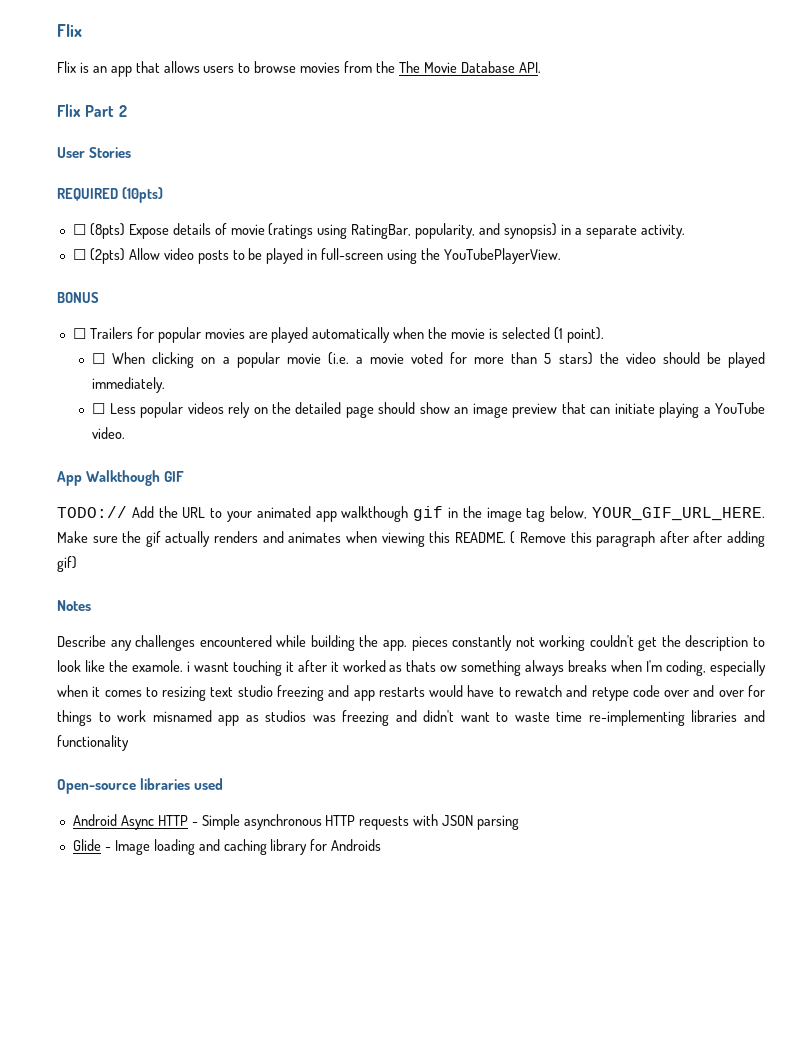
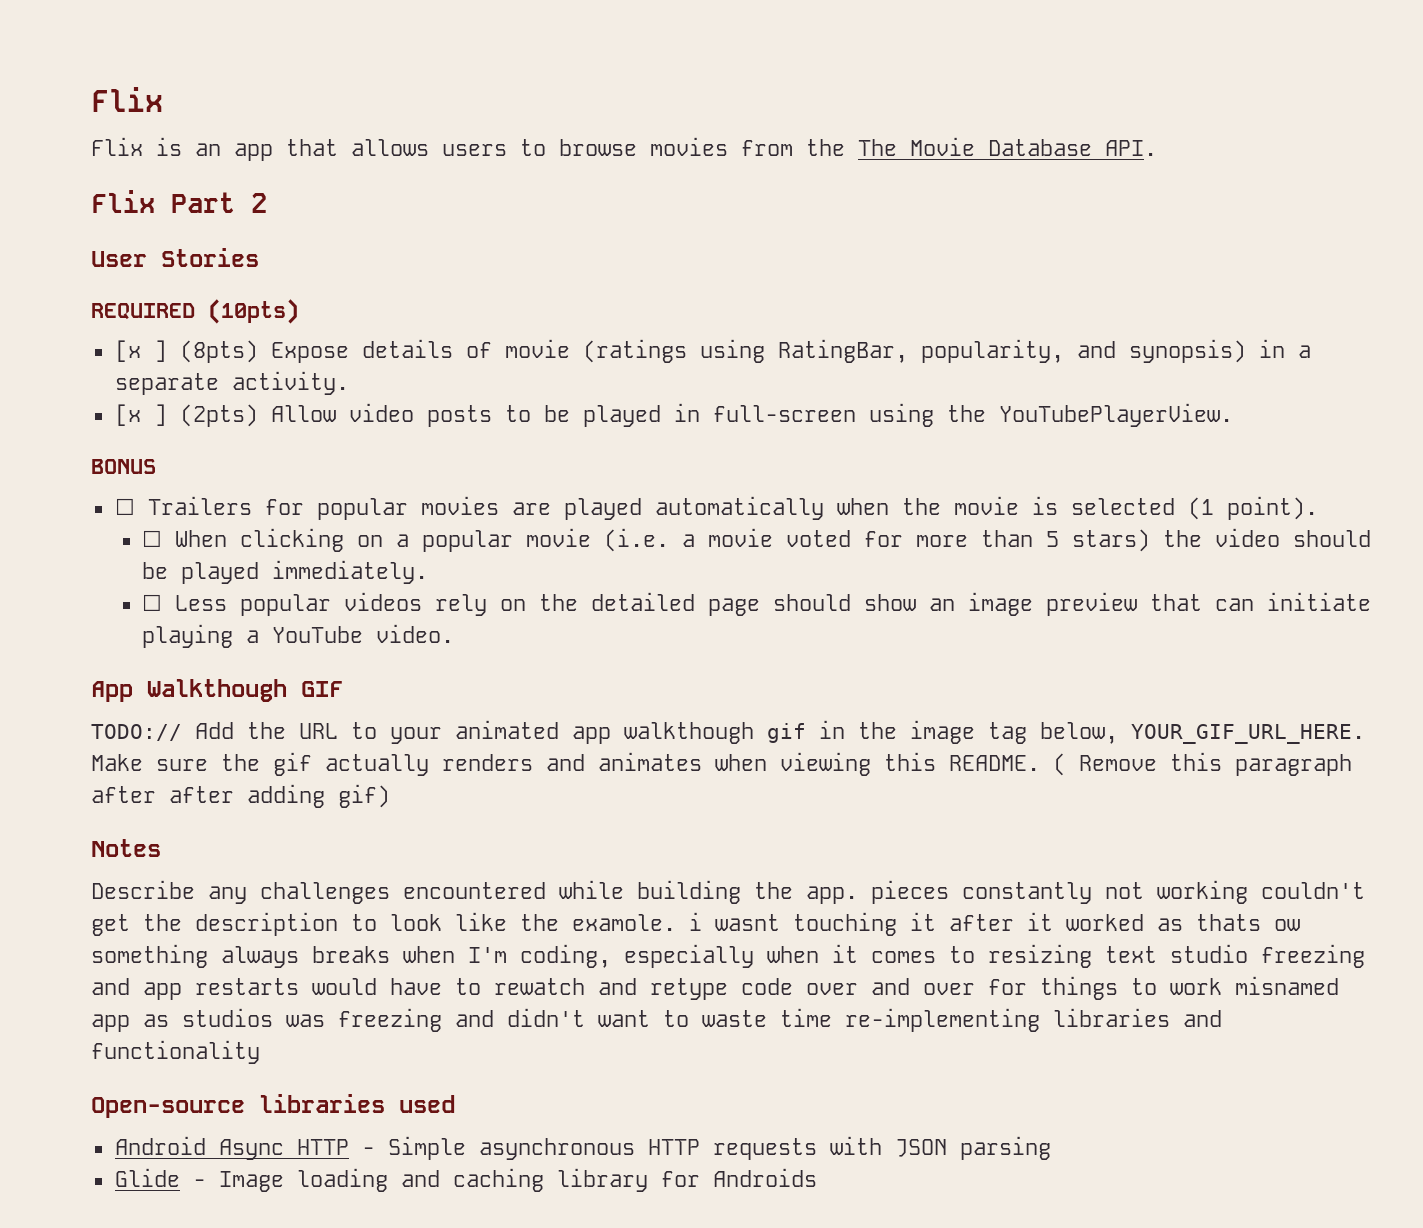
- ☐ (8pts) Expose details of movie (ratings using RatingBar, popularity, and synopsis) in a separate activity.
+ [x ] (8pts) Expose details of movie (ratings using RatingBar, popularity, and synopsis) in a separate activity.
- ☐ (2pts) Allow video posts to be played in full-screen using the YouTubePlayerView.
+ [x ] (2pts) Allow video posts to be played in full-screen using the YouTubePlayerView.

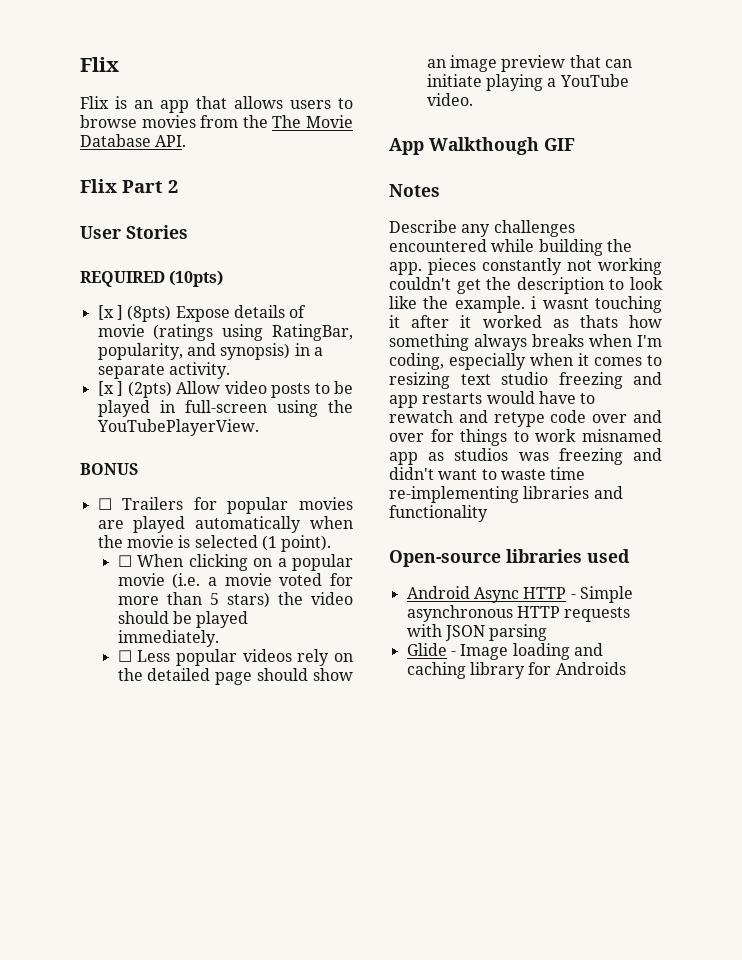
- TODO:// Add the URL to your animated app walkthough gif in the image tag below, YOUR_GIF_URL_HERE. Make sure the gif actually renders and animates when viewing this README. ( Remove this paragraph after after adding gif)
- Describe any challenges encountered while building the app. pieces constantly not working couldn't get the description to look like the examole. i wasnt touching it after it worked as thats ow something always breaks when I'm coding, especially when it comes to resizing text studio freezing and app restarts would have to rewatch and retype code over and over for things to work misnamed app as studios was freezing and didn't want to waste time re-implementing libraries and functionality
+ Describe any challenges encountered while building the app. pieces constantly not working couldn't get the description to look like the example. i wasnt touching it after it worked as thats how something always breaks when I'm coding, especially when it comes to resizing text studio freezing and app restarts would have to rewatch and retype code over and over for things to work misnamed app as studios was freezing and didn't want to waste time re-implementing libraries and functionality

